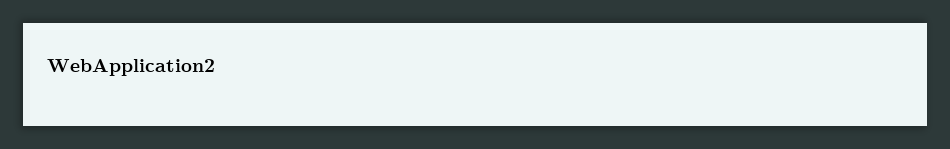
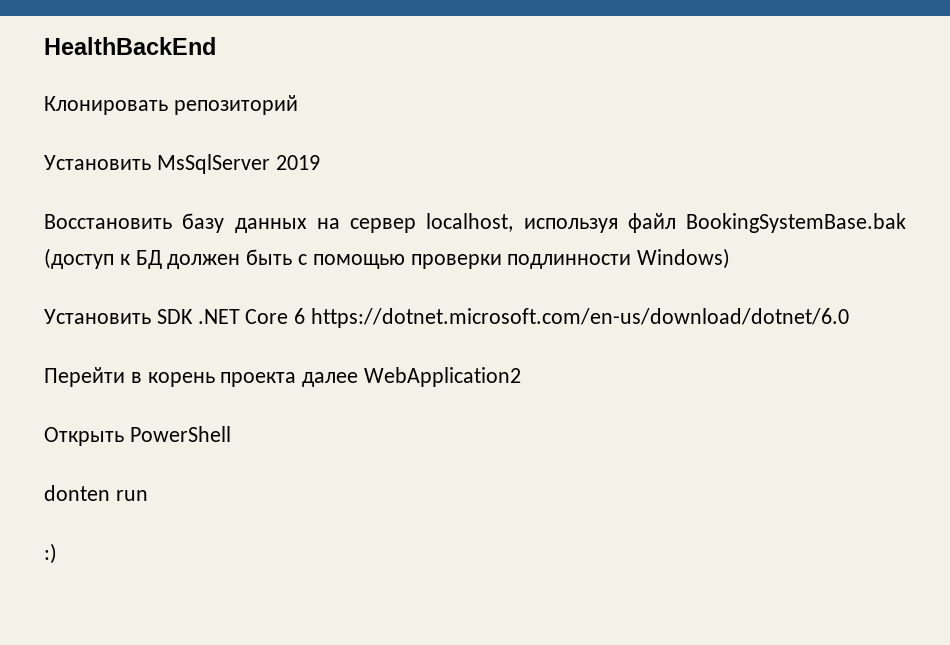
- WebApplication2
+ HealthBackEnd
+ Клонировать репозиторий
+ Установить MsSqlServer 2019
+ Восстановить базу данных на сервер localhost, используя файл BookingSystemBase.bak (доступ к БД должен быть с помощью проверки подлинности Windows)
+ Установить SDK .NET Core 6 https://dotnet.microsoft.com/en-us/download/dotnet/6.0
+ Перейти в корень проекта далее WebApplication2
+ Открыть PowerShell
+ donten run
+ :)

